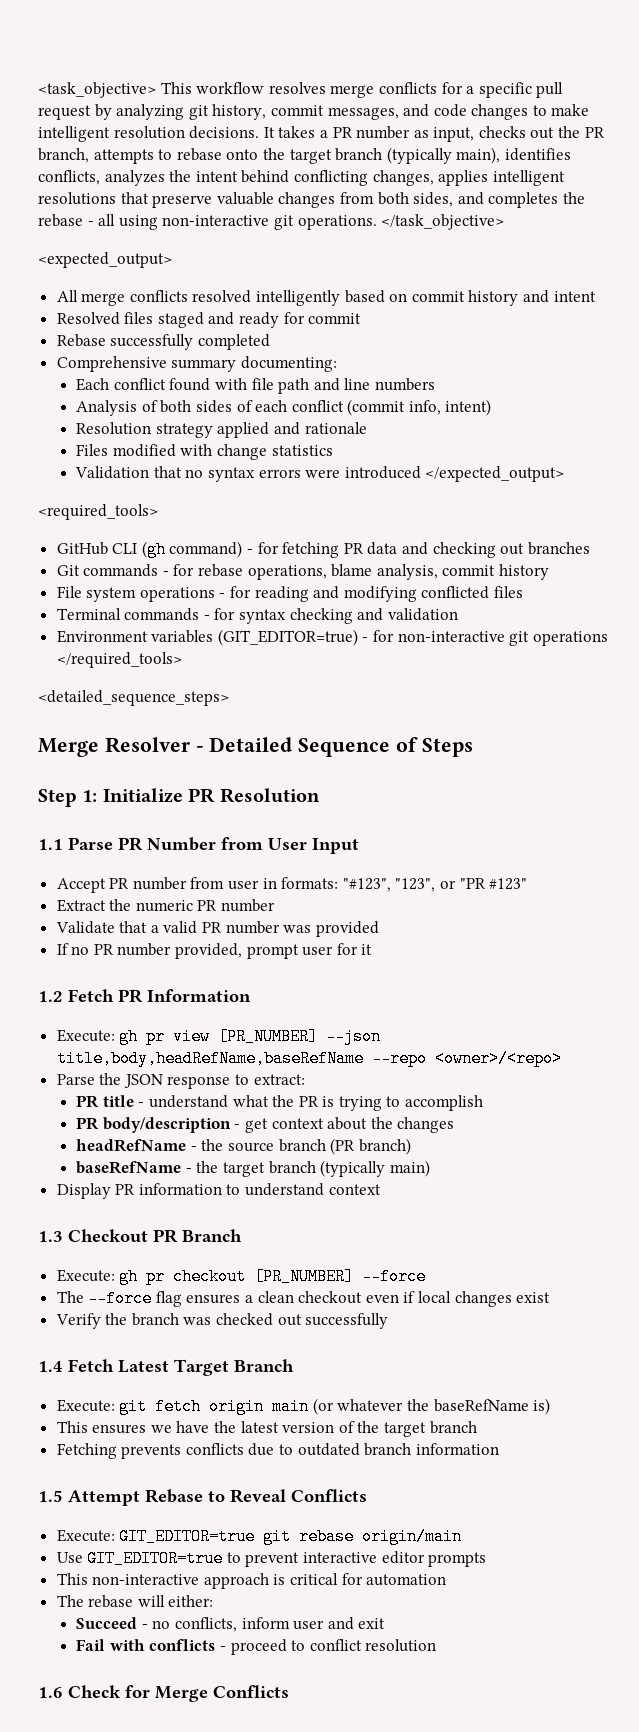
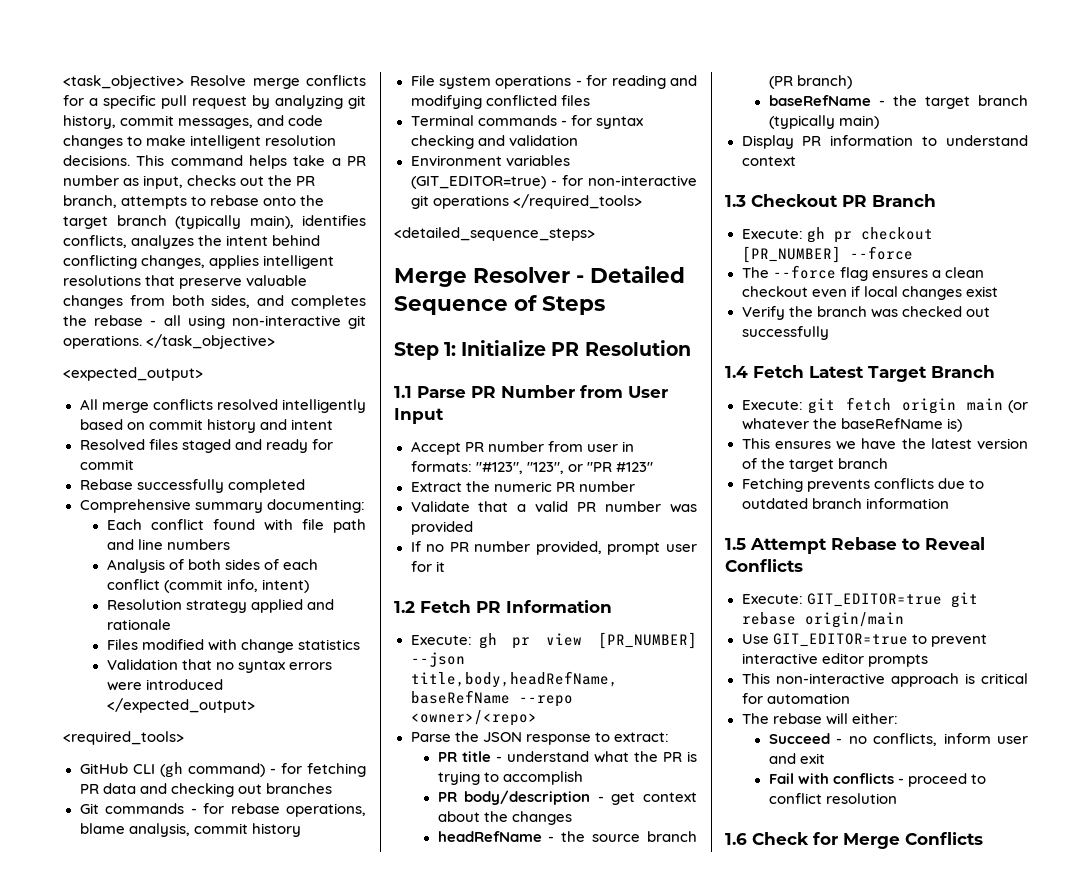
- <task_objective> This workflow resolves merge conflicts for a specific pull request by analyzing git history, commit messages, and code changes to make intelligent resolution decisions.
+ <task_objective> Resolve merge conflicts for a specific pull request by analyzing git history, commit messages, and code changes to make intelligent resolution decisions.
- It takes a PR number as input, checks out the PR branch, attempts to rebase onto the target branch (typically main), identifies conflicts, analyzes the intent behind conflicting changes, applies intelligent resolutions that preserve valuable changes from both sides, and completes the rebase - all using non-interactive git operations.
+ This command helps take a PR number as input, checks out the PR branch, attempts to rebase onto the target branch (typically main), identifies conflicts, analyzes the intent behind conflicting changes, applies intelligent resolutions that preserve valuable changes from both sides, and completes the rebase - all using non-interactive git operations.

